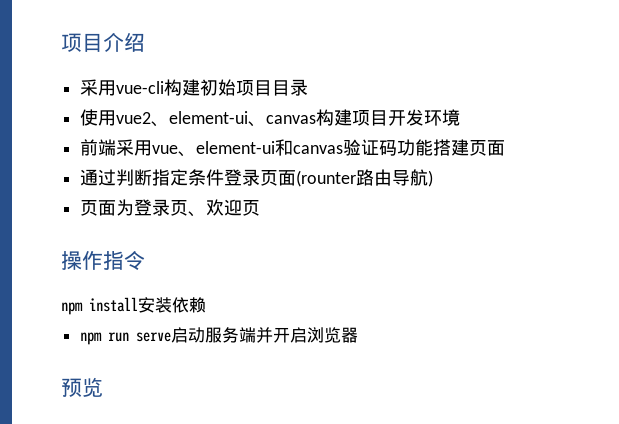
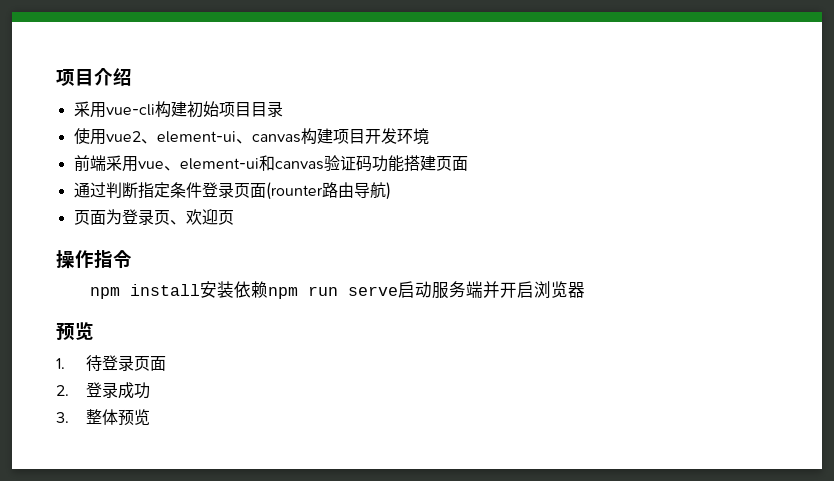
- npm install安装依赖
- npm run serve启动服务端并开启浏览器
+ npm install安装依赖npm run serve启动服务端并开启浏览器
+ 1.待登录页面
+ 2.登录成功
+ 3.整体预览

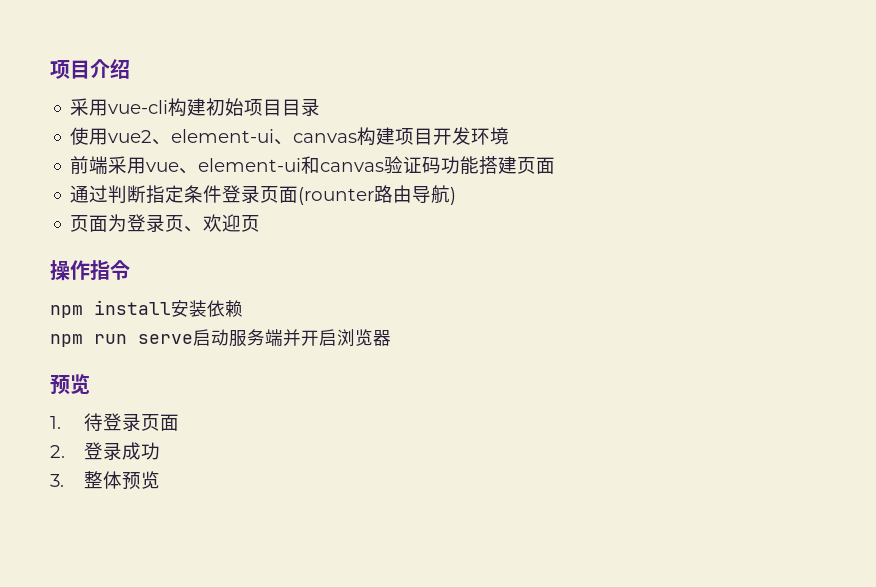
- npm install安装依赖npm run serve启动服务端并开启浏览器
+ npm install安装依赖
+ npm run serve启动服务端并开启浏览器

